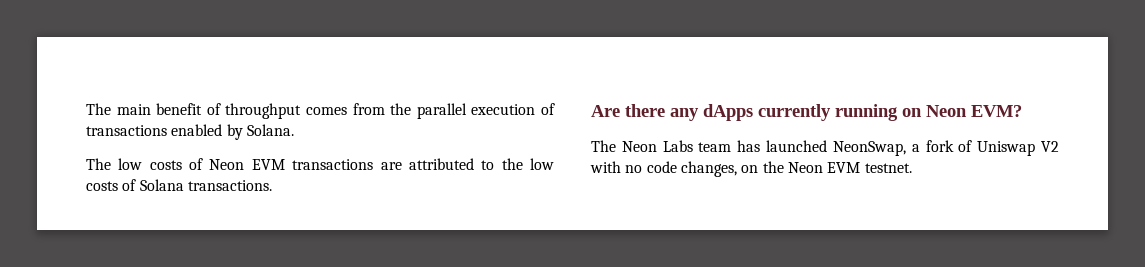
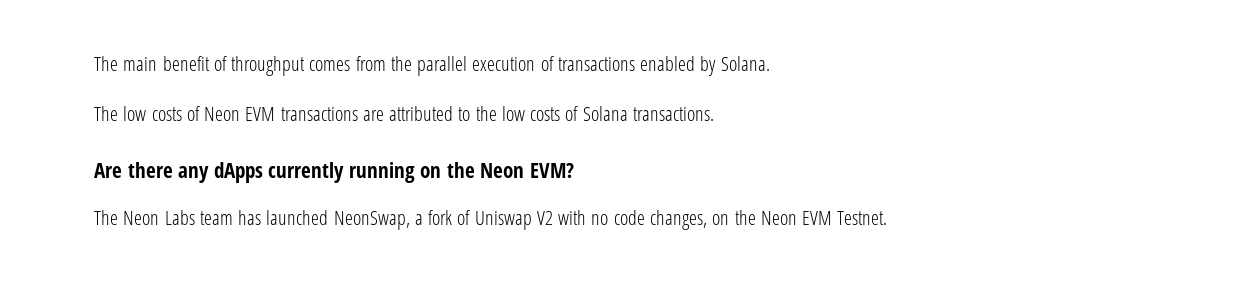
- Are there any dApps currently running on Neon EVM?
+ Are there any dApps currently running on the Neon EVM?
- The Neon Labs team has launched NeonSwap, a fork of Uniswap V2 with no code changes, on the Neon EVM testnet.
+ The Neon Labs team has launched NeonSwap, a fork of Uniswap V2 with no code changes, on the Neon EVM Testnet.

